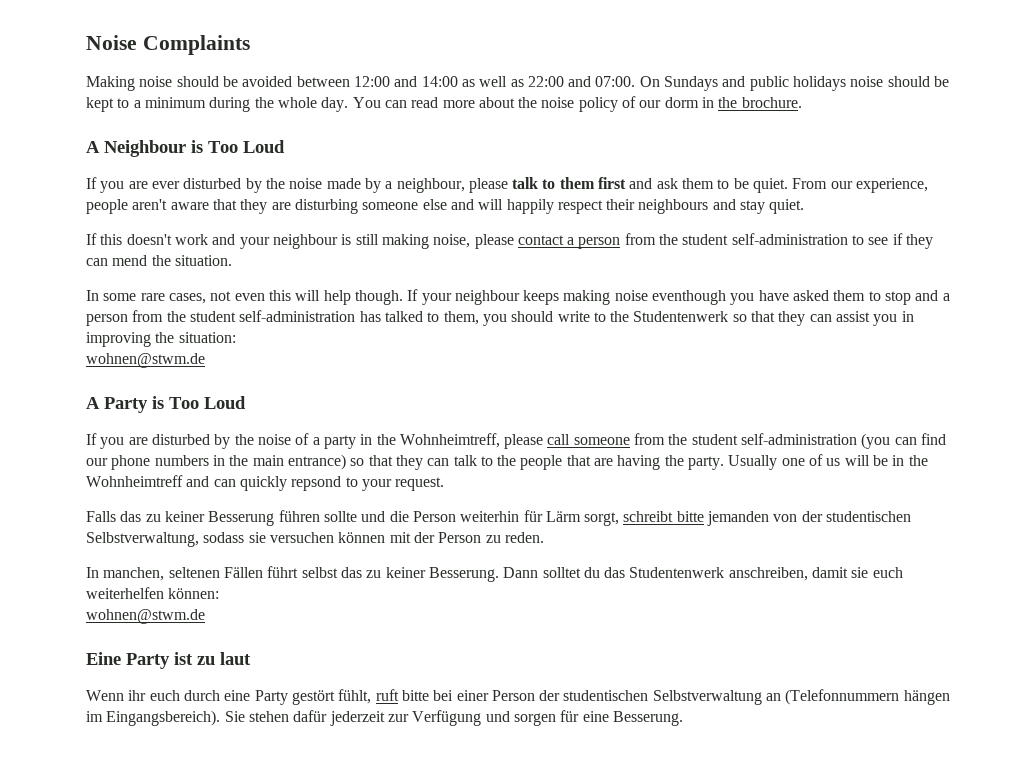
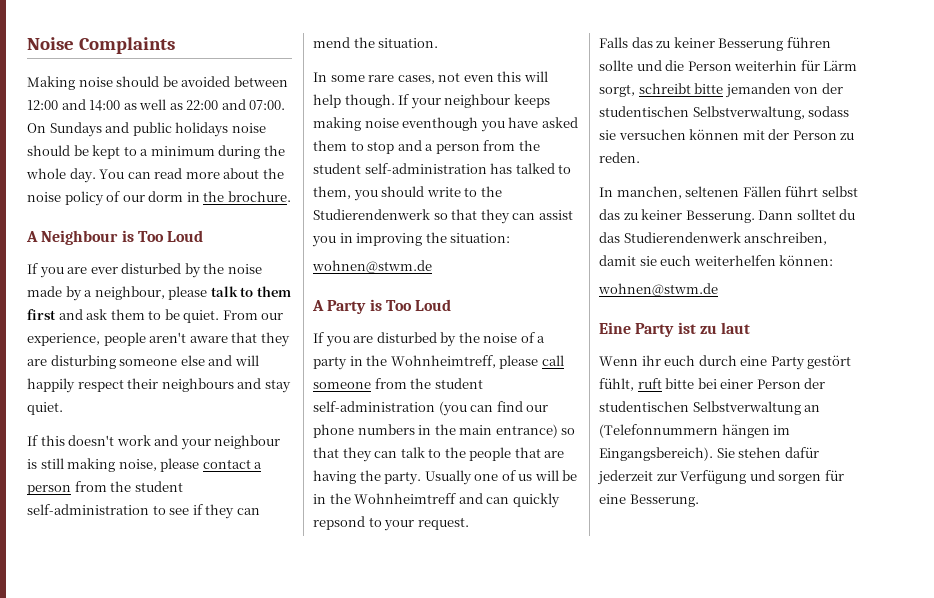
- If your neighbour keeps making noise eventhough you have asked them to stop and a person from the student self-administration has talked to them, you should write to the Studentenwerk so that they can assist you in improving the situation:
+ If your neighbour keeps making noise eventhough you have asked them to stop and a person from the student self-administration has talked to them, you should write to the Studierendenwerk so that they can assist you in improving the situation:
- Dann solltet du das Studentenwerk anschreiben, damit sie euch weiterhelfen können:
+ Dann solltet du das Studierendenwerk anschreiben, damit sie euch weiterhelfen können:

